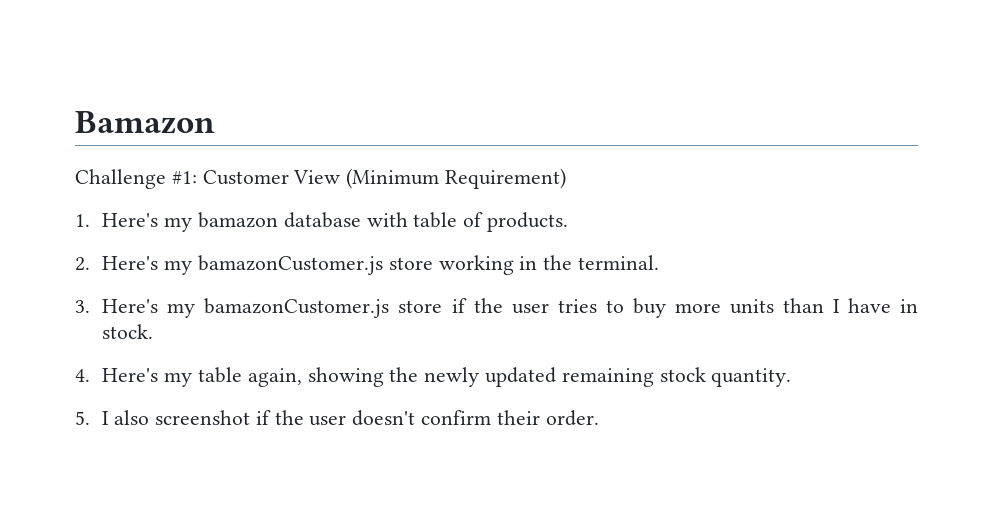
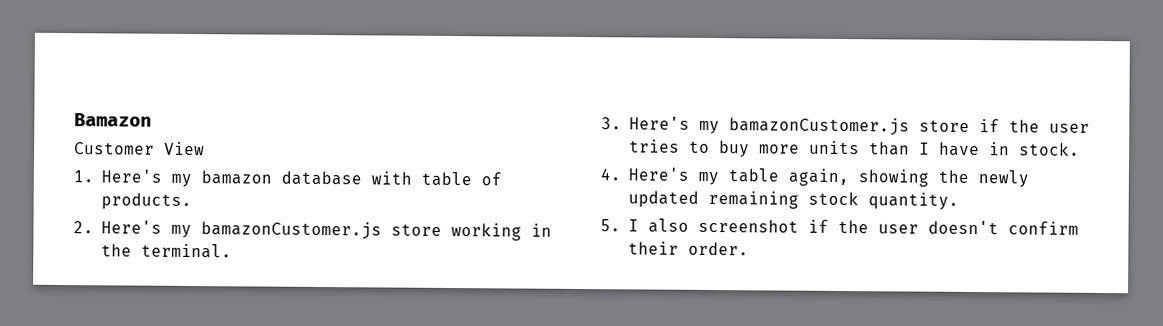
- Challenge #1: Customer View (Minimum Requirement)
+ Customer View

